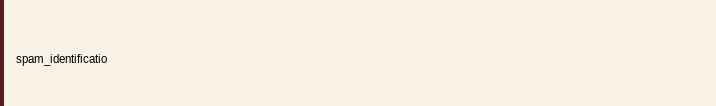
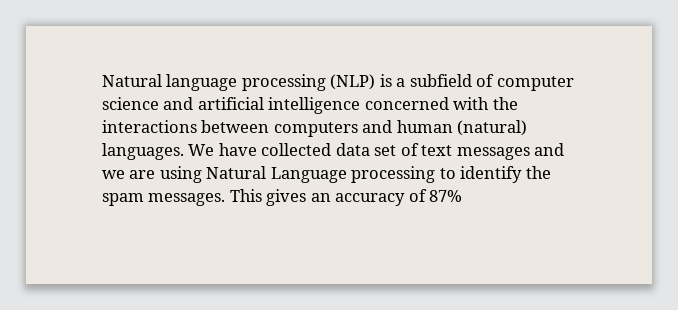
- spam_identificatio
+ Natural language processing (NLP) is a subfield of computer science and artificial intelligence concerned with the interactions between computers and human (natural) languages. We have collected data set of text messages and we are using Natural Language processing to identify the spam messages. This gives an accuracy of 87%

